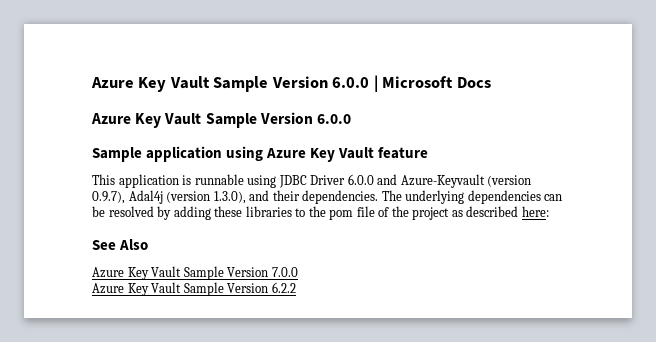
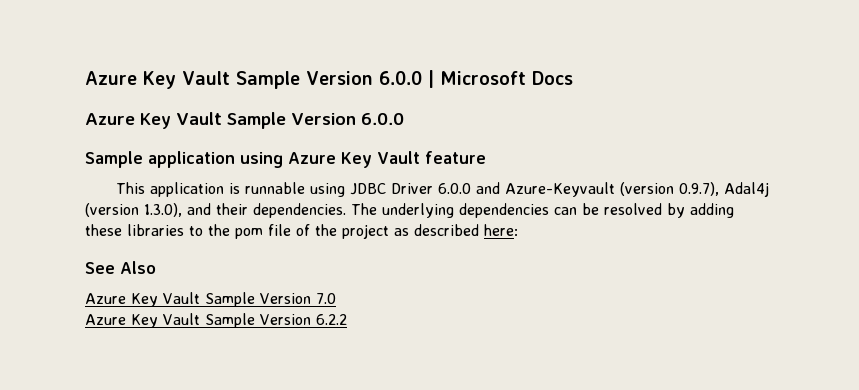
- Azure Key Vault Sample Version 7.0.0
+ Azure Key Vault Sample Version 7.0

